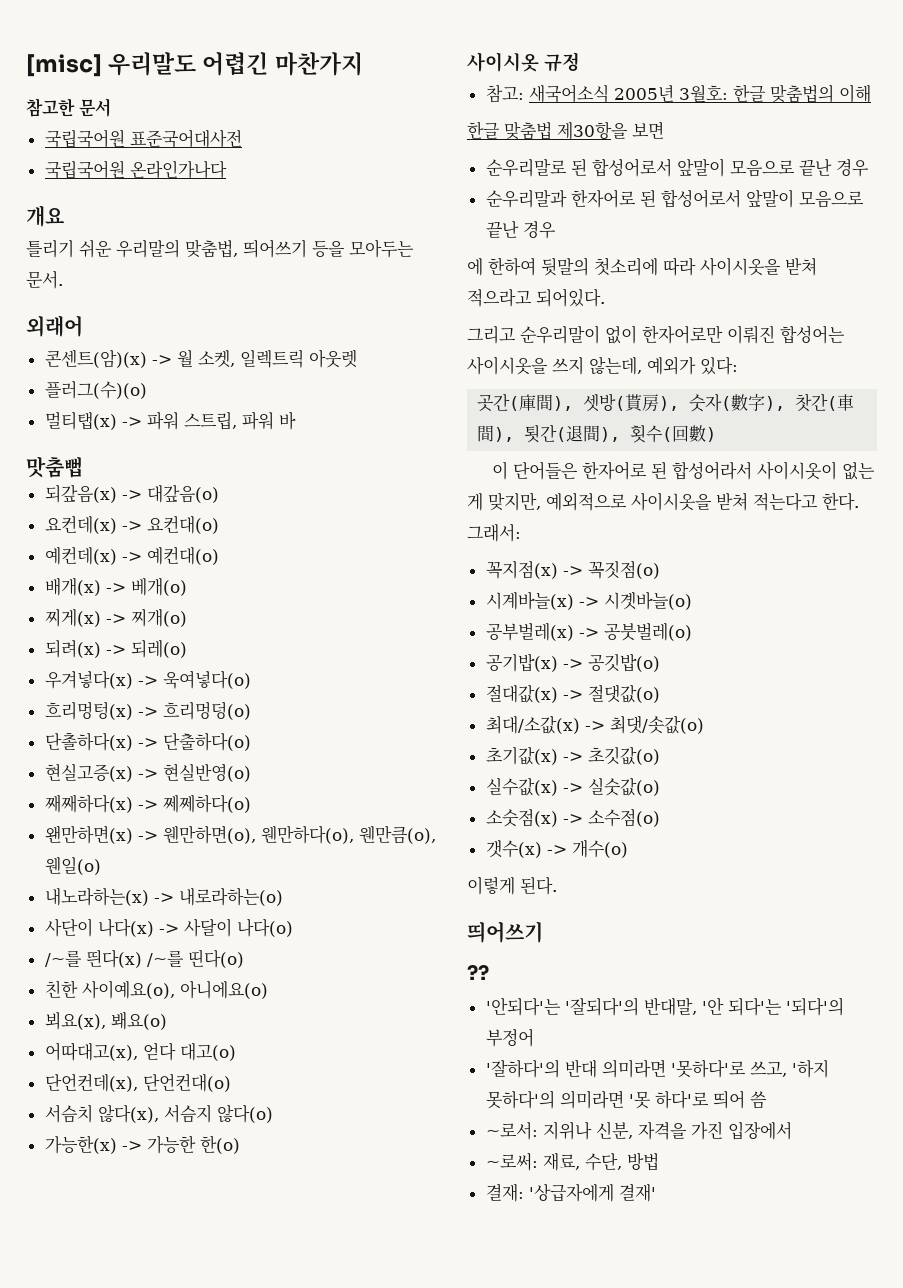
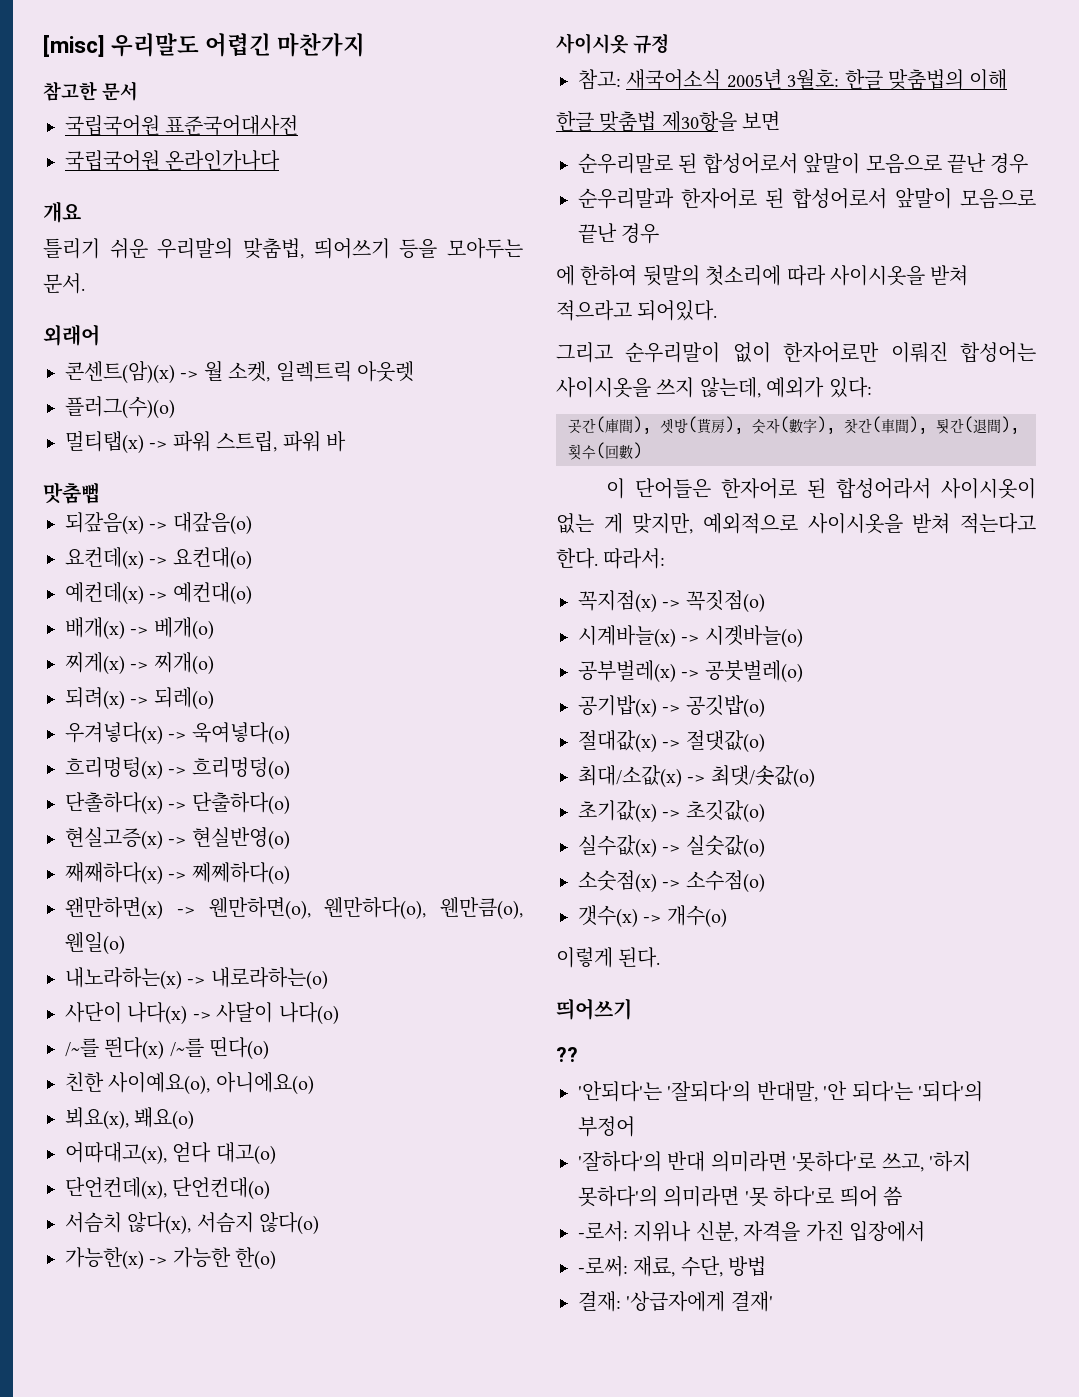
- 그래서:
+ 따라서:
- ~로서: 지위나 신분, 자격을 가진 입장에서
+ -로서: 지위나 신분, 자격을 가진 입장에서
- ~로써: 재료, 수단, 방법
+ -로써: 재료, 수단, 방법

